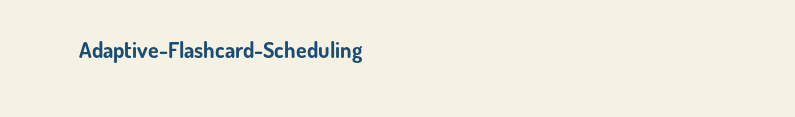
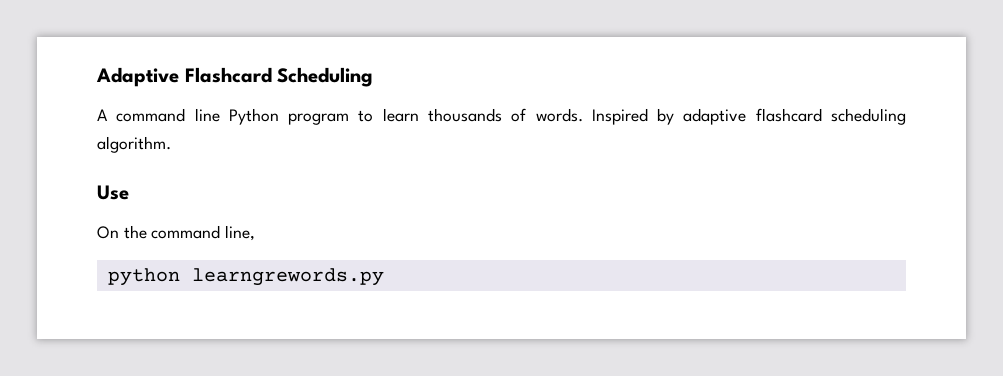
- Adaptive-Flashcard-Scheduling
+ Adaptive Flashcard Scheduling
+ A command line Python program to learn thousands of words. Inspired by adaptive flashcard scheduling algorithm.
+ Use
+ On the command line,
+ python learngrewords.py

